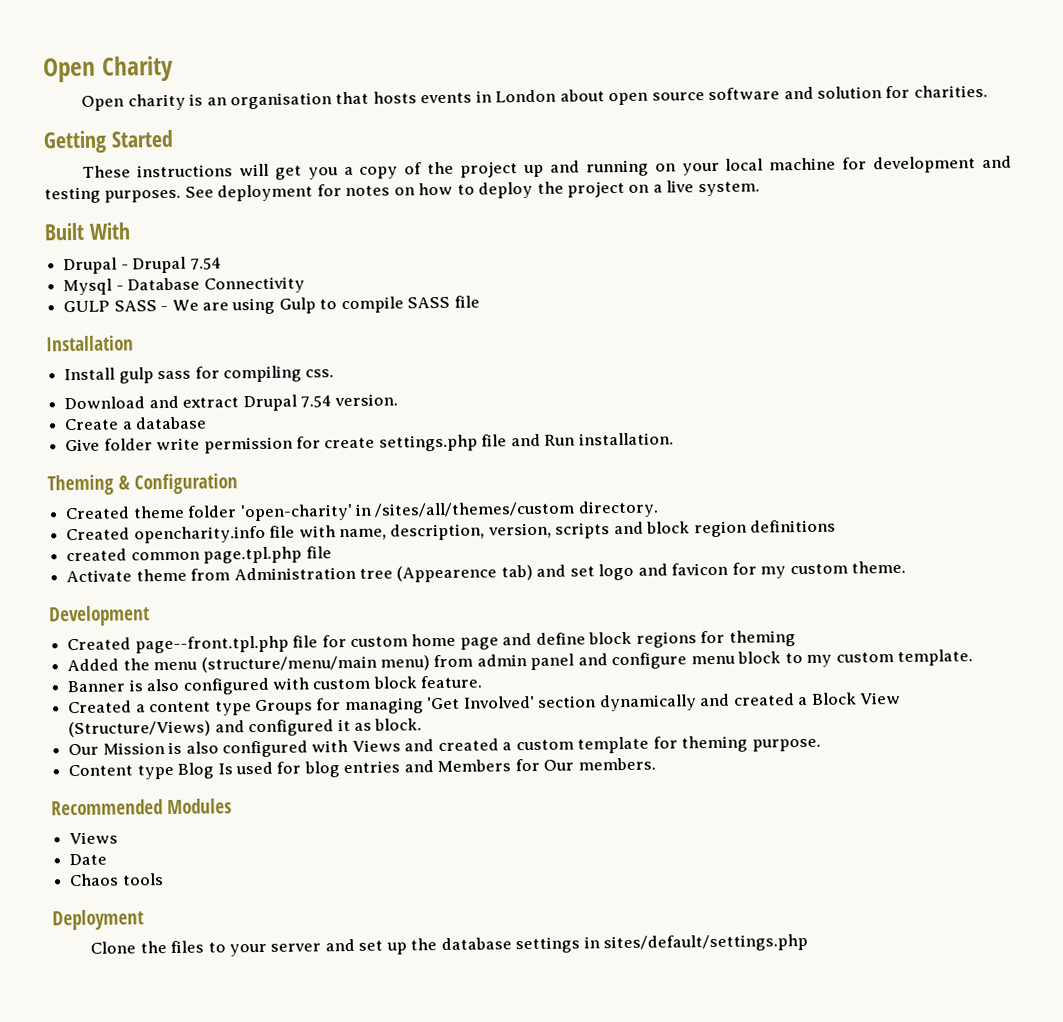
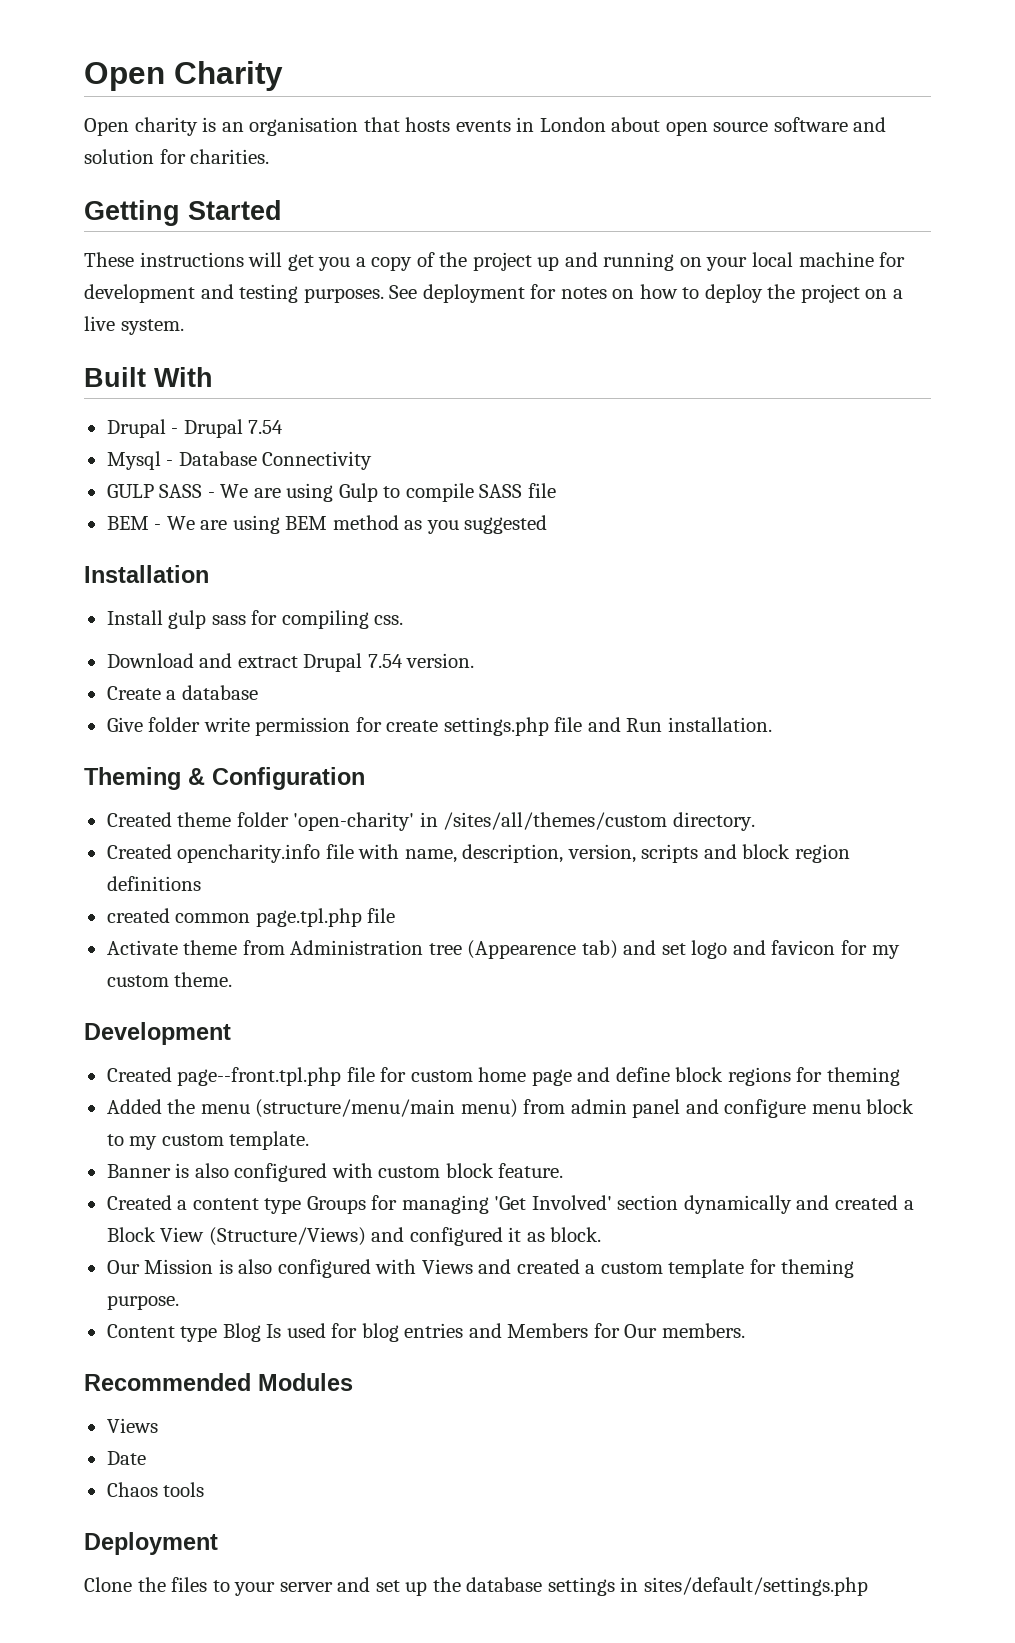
+ BEM - We are using BEM method as you suggested

